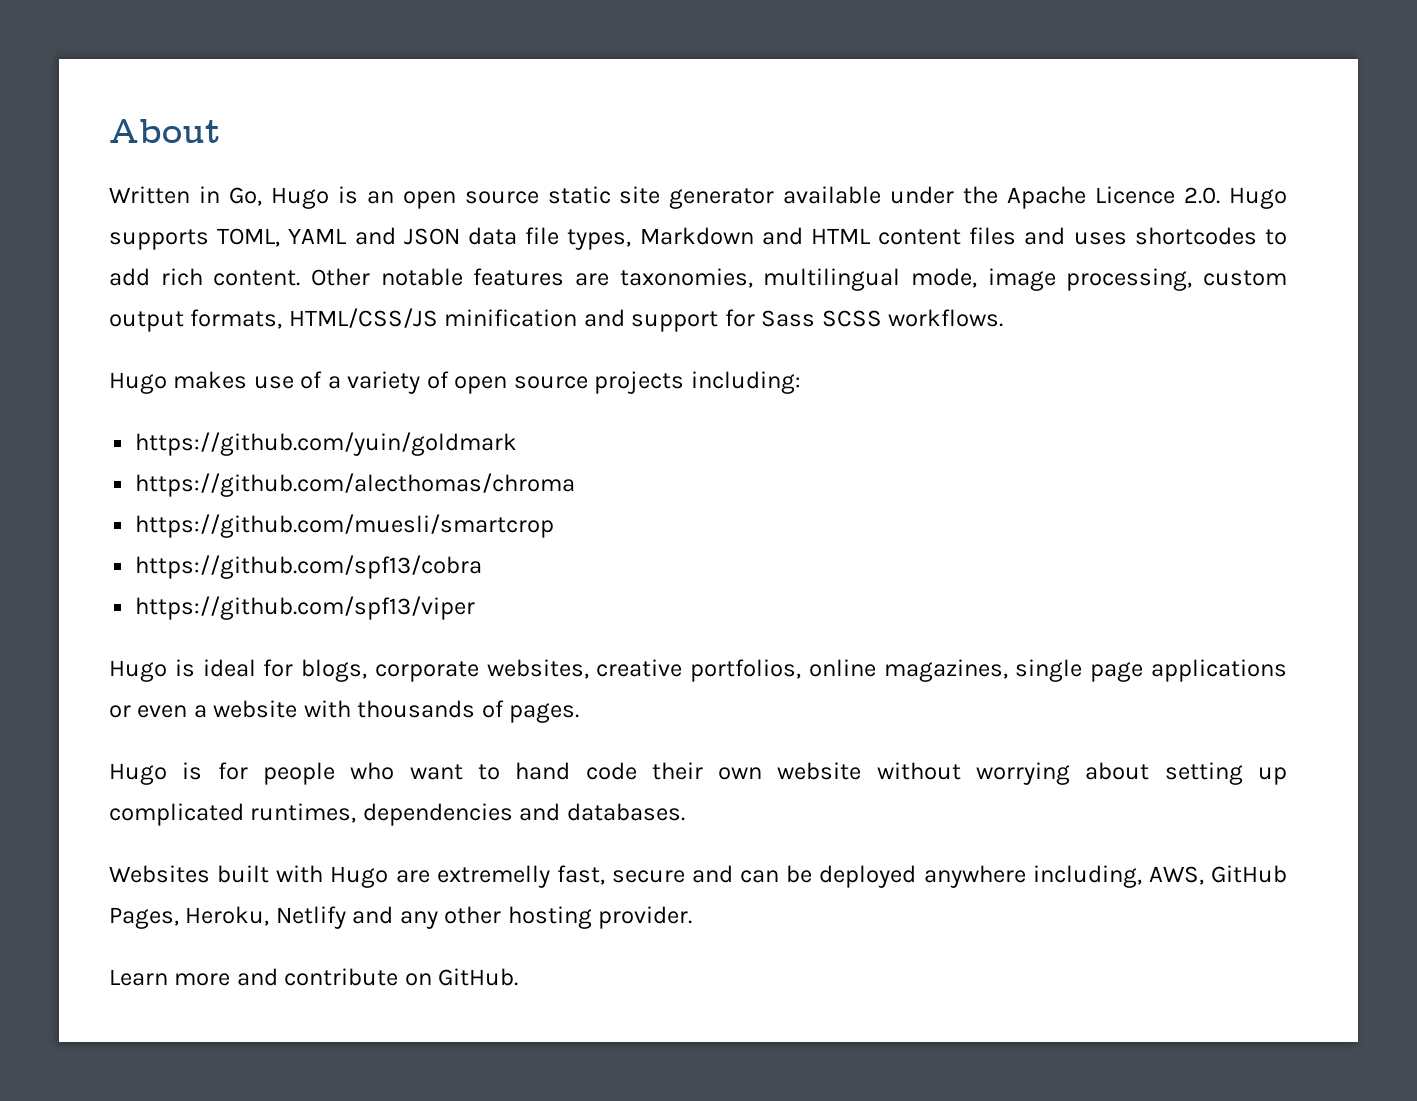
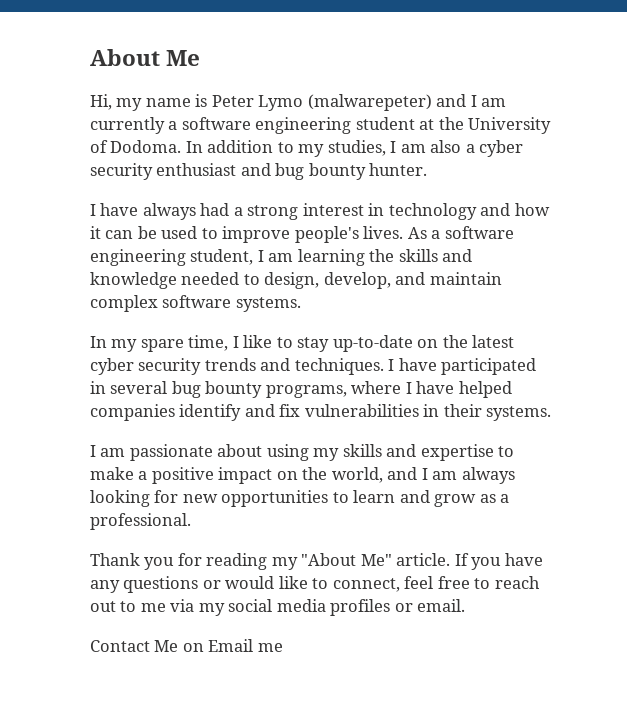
- About
- Written in Go, Hugo is an open source static site generator available under the Apache Licence 2.0. Hugo supports TOML, YAML and JSON data file types, Markdown and HTML content files and uses shortcodes to add rich content. Other notable features are taxonomies, multilingual mode, image processing, custom output formats, HTML/CSS/JS minification and support for Sass SCSS workflows.
- Hugo makes use of a variety of open source projects including:
- https://github.com/yuin/goldmark
- https://github.com/alecthomas/chroma
- https://github.com/muesli/smartcrop
- https://github.com/spf13/cobra
- https://github.com/spf13/viper
- Hugo is ideal for blogs, corporate websites, creative portfolios, online magazines, single page applications or even a website with thousands of pages.
- Hugo is for people who want to hand code their own website without worrying about setting up complicated runtimes, dependencies and databases.
- Websites built with Hugo are extremelly fast, secure and can be deployed anywhere including, AWS, GitHub Pages, Heroku, Netlify and any other hosting provider.
- Learn more and contribute on GitHub.
+ About Me
+ Hi, my name is Peter Lymo (malwarepeter) and I am currently a software engineering student at the University of Dodoma. In addition to my studies, I am also a cyber security enthusiast and bug bounty hunter.
+ I have always had a strong interest in technology and how it can be used to improve people's lives. As a software engineering student, I am learning the skills and knowledge needed to design, develop, and maintain complex software systems.
+ In my spare time, I like to stay up-to-date on the latest cyber security trends and techniques. I have participated in several bug bounty programs, where I have helped companies identify and fix vulnerabilities in their systems.
+ I am passionate about using my skills and expertise to make a positive impact on the world, and I am always looking for new opportunities to learn and grow as a professional.
+ Thank you for reading my "About Me" article. If you have any questions or would like to connect, feel free to reach out to me via my social media profiles or email.
+ Contact Me on Email me

